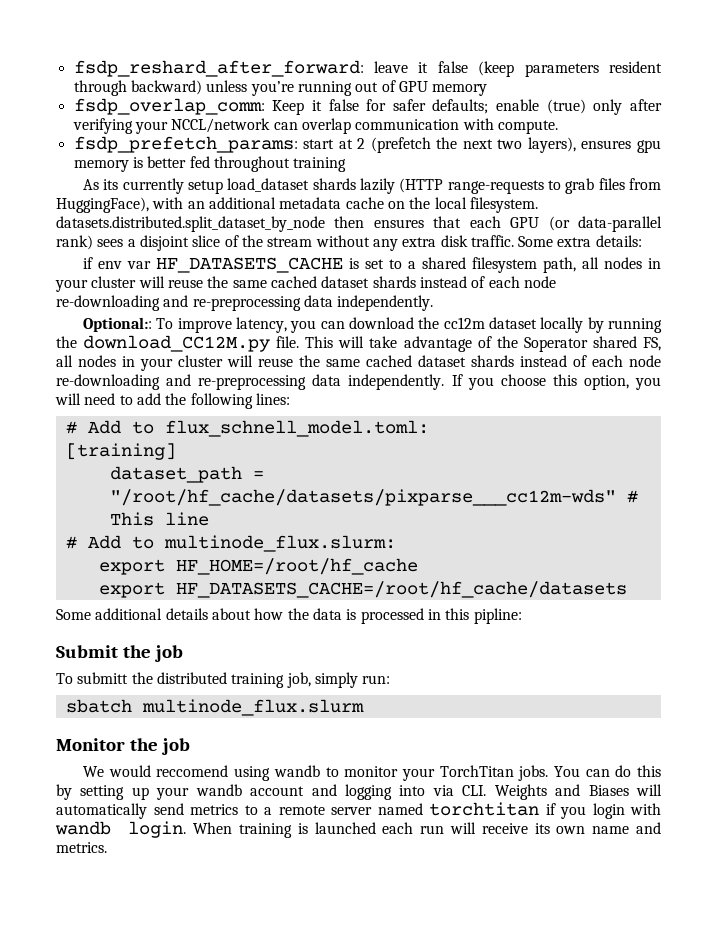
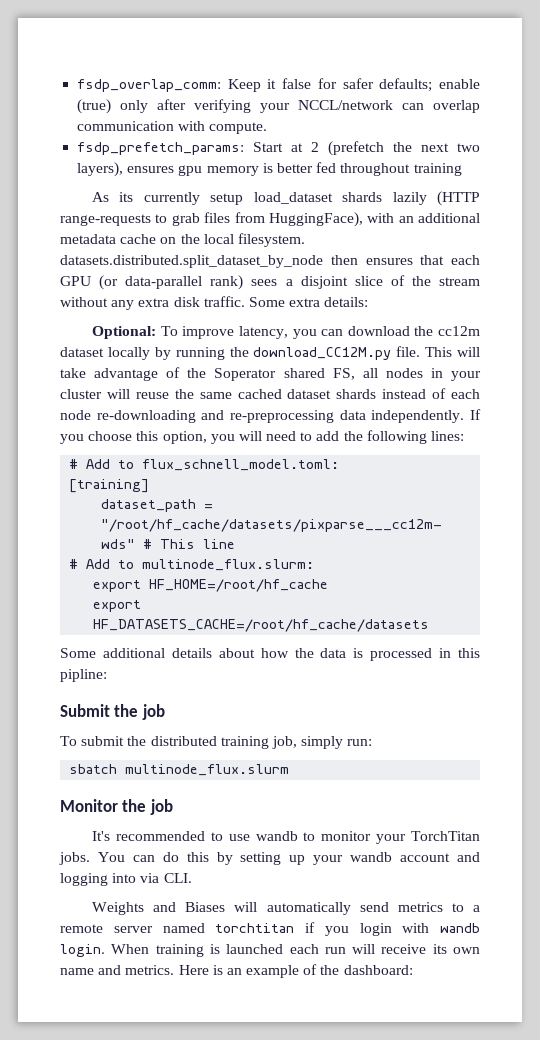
- fsdp_reshard_after_forward: leave it false (keep parameters resident through backward) unless you’re running out of GPU memory
- fsdp_prefetch_params: start at 2 (prefetch the next two layers), ensures gpu memory is better fed throughout training
+ fsdp_prefetch_params: Start at 2 (prefetch the next two layers), ensures gpu memory is better fed throughout training
- if env var HF_DATASETS_CACHE is set to a shared filesystem path, all nodes in your cluster will reuse the same cached dataset shards instead of each node re-downloading and re-preprocessing data independently.
- Optional:: To improve latency, you can download the cc12m dataset locally by running the download_CC12M.py file.
+ Optional: To improve latency, you can download the cc12m dataset locally by running the download_CC12M.py file.
- To submitt the distributed training job, simply run:
+ To submit the distributed training job, simply run:
- We would reccomend using wandb to monitor your TorchTitan jobs.
+ It's recommended to use wandb to monitor your TorchTitan jobs.
- You can do this by setting up your wandb account and logging into via CLI. Weights and Biases will automatically send metrics to a remote server named torchtitan if you login with wandb login.
+ You can do this by setting up your wandb account and logging into via CLI.
+ Weights and Biases will automatically send metrics to a remote server named torchtitan if you login with wandb login.
+ Here is an example of the dashboard:

